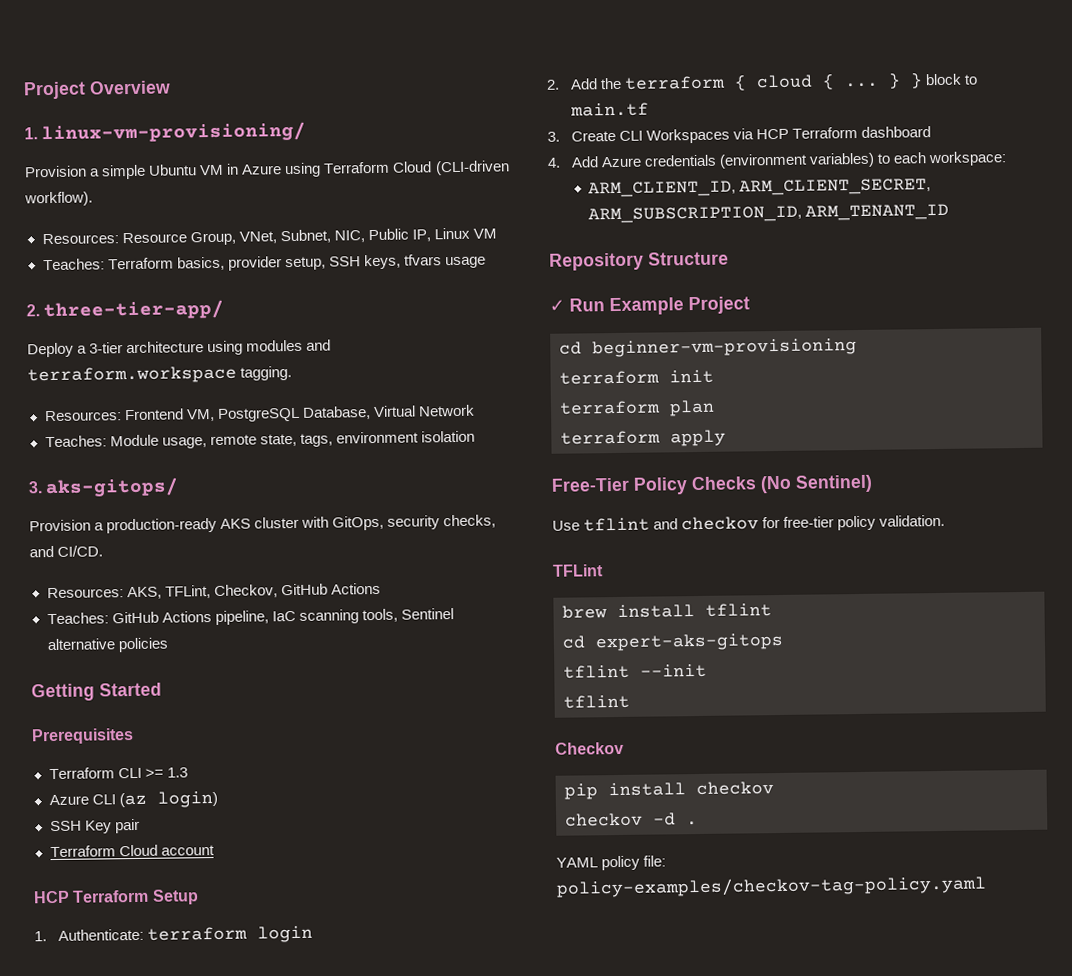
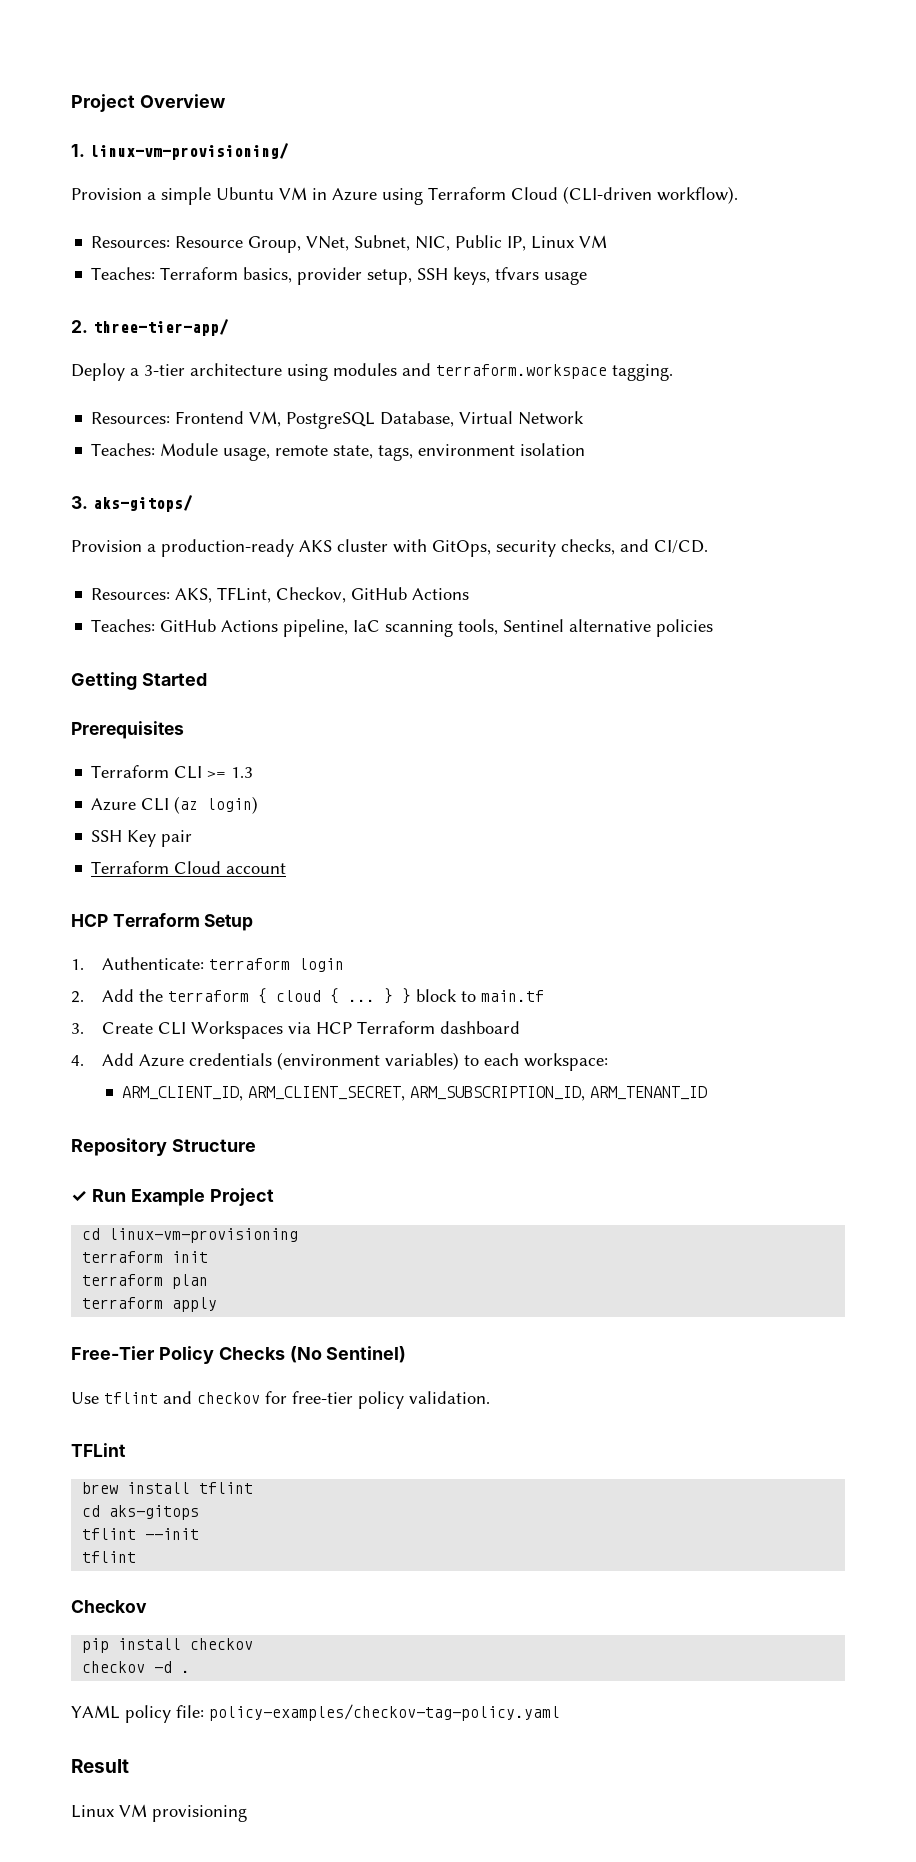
- cd beginner-vm-provisioning
+ cd linux-vm-provisioning
- cd expert-aks-gitops
+ cd aks-gitops
+ Result
+ Linux VM provisioning

